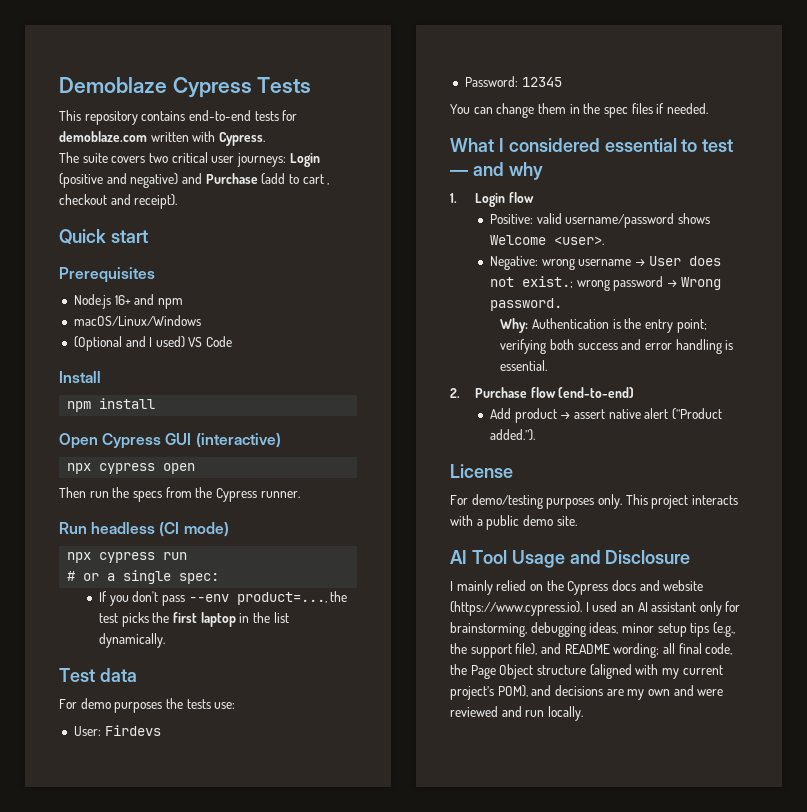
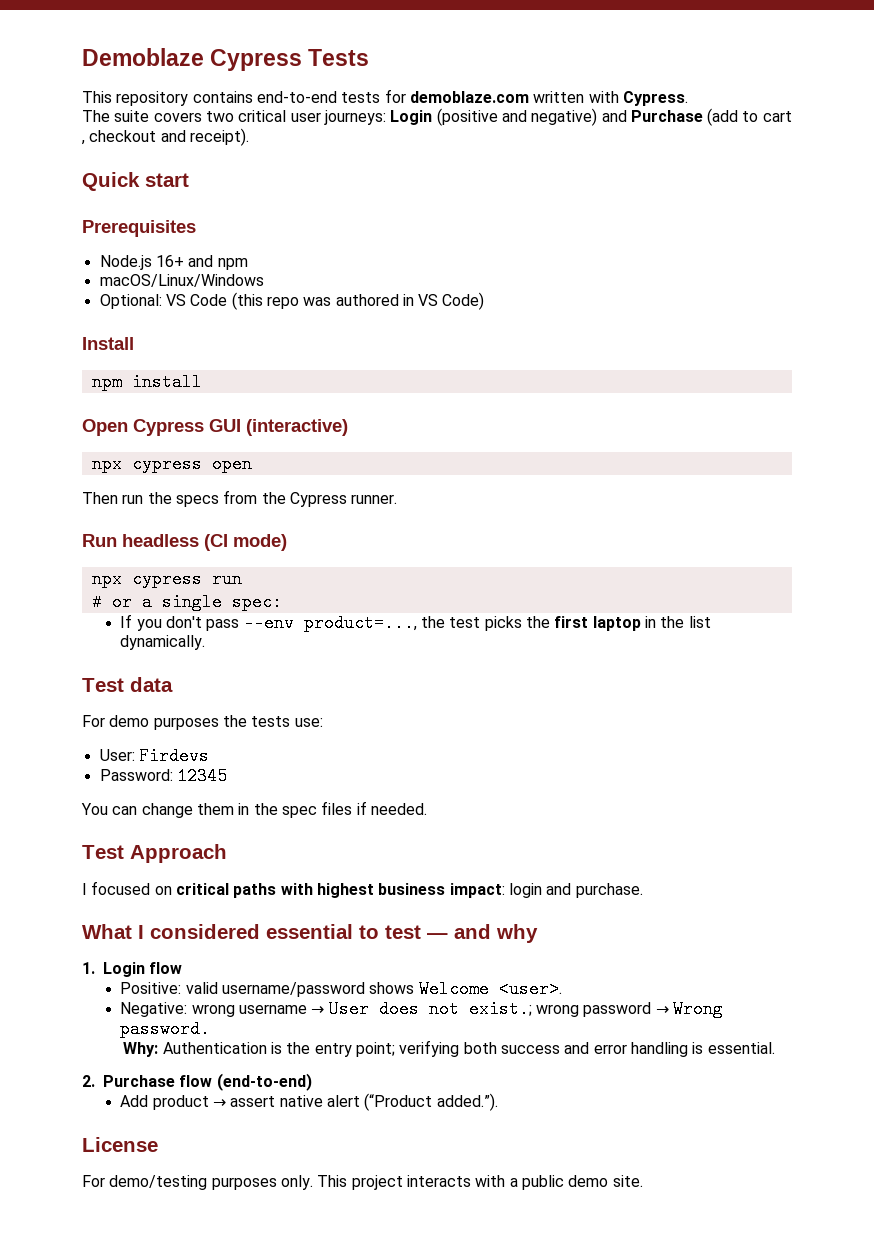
- (Optional and I used) VS Code
+ Optional: VS Code (this repo was authored in VS Code)
+ Test Approach
+ I focused on critical paths with highest business impact: login and purchase.
- AI Tool Usage and Disclosure
- I mainly relied on the Cypress docs and website (https://www.cypress.io). I used an AI assistant only for brainstorming, debugging ideas, minor setup tips (e.g., the support file), and README wording; all final code, the Page Object structure (aligned with my current project’s POM), and decisions are my own and were reviewed and run locally.

